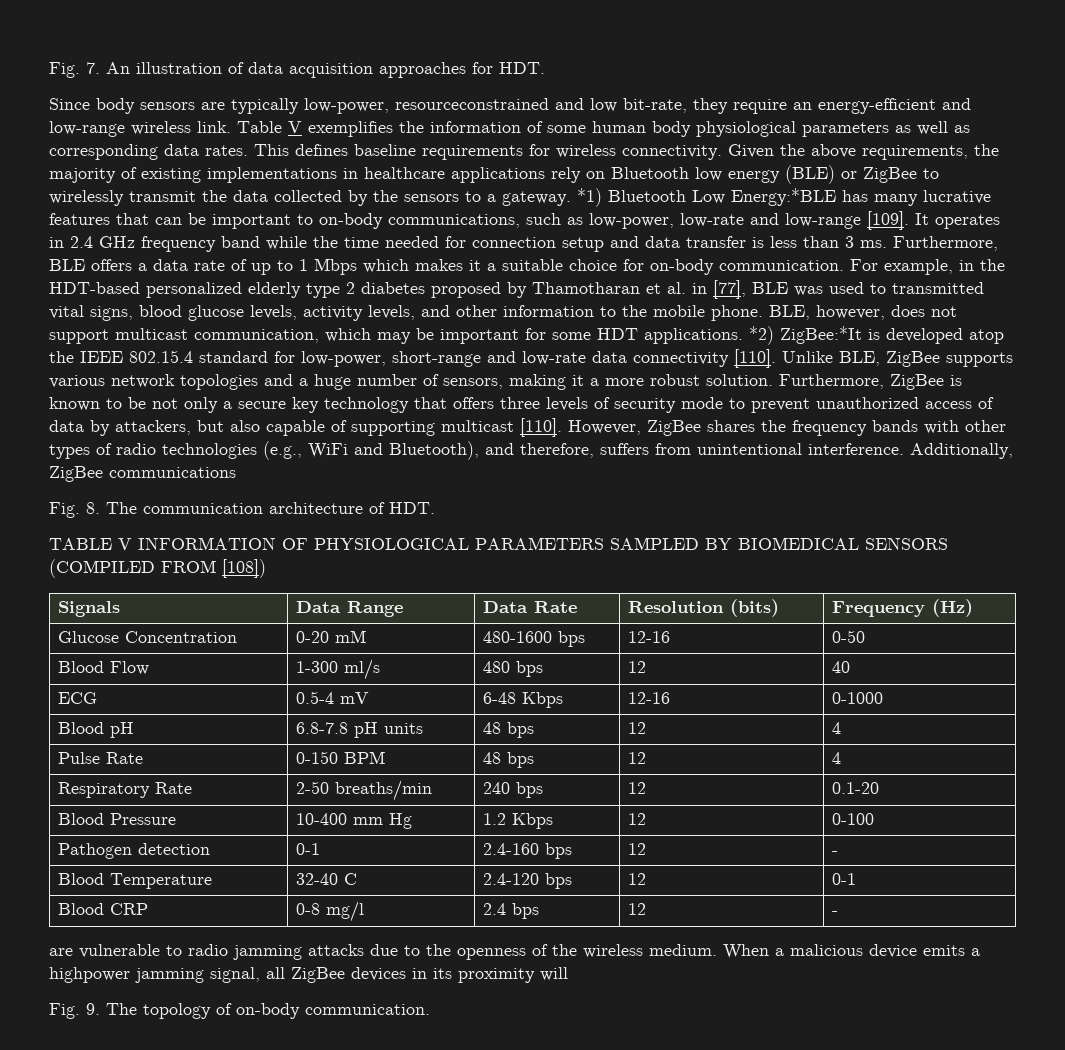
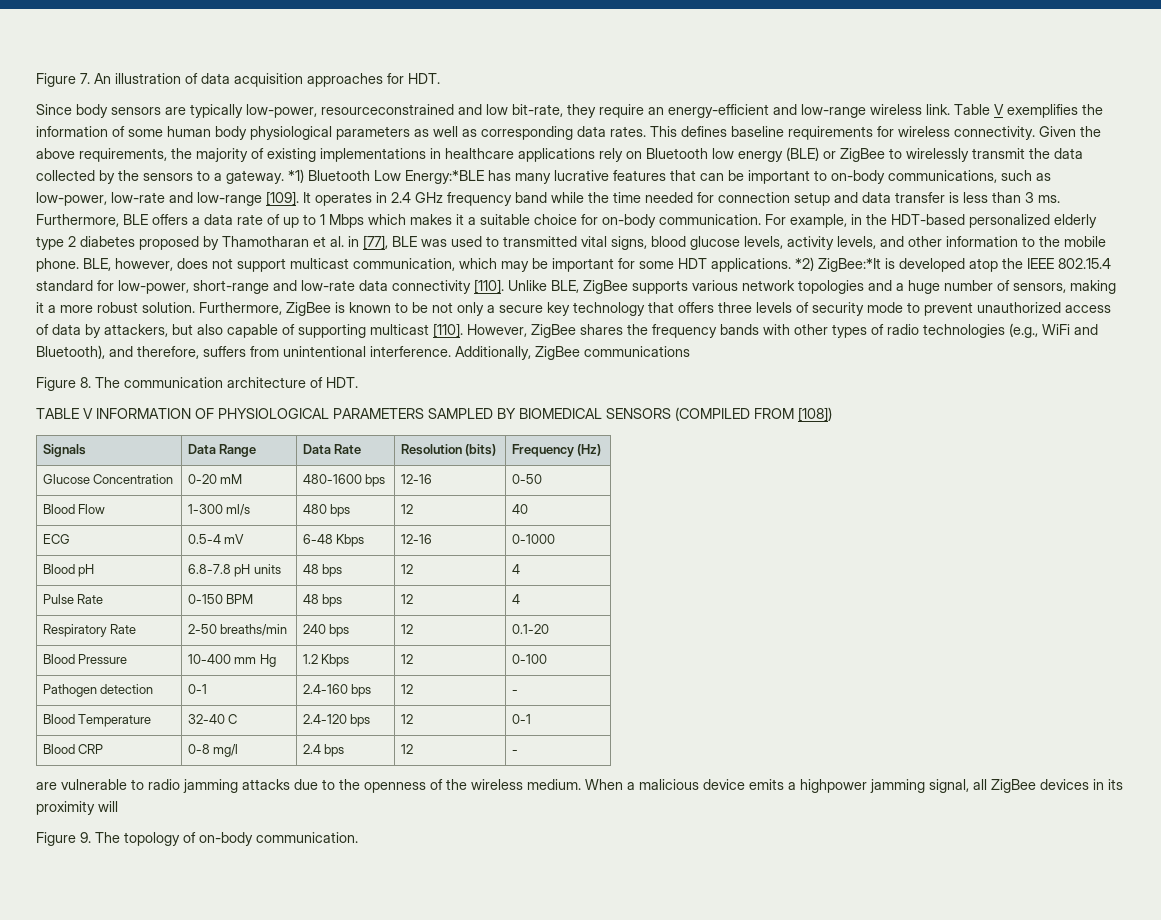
- Fig. 7. An illustration of data acquisition approaches for HDT.
+ Figure 7. An illustration of data acquisition approaches for HDT.
- Fig. 8. The communication architecture of HDT.
+ Figure 8. The communication architecture of HDT.
- Fig. 9. The topology of on-body communication.
+ Figure 9. The topology of on-body communication.

